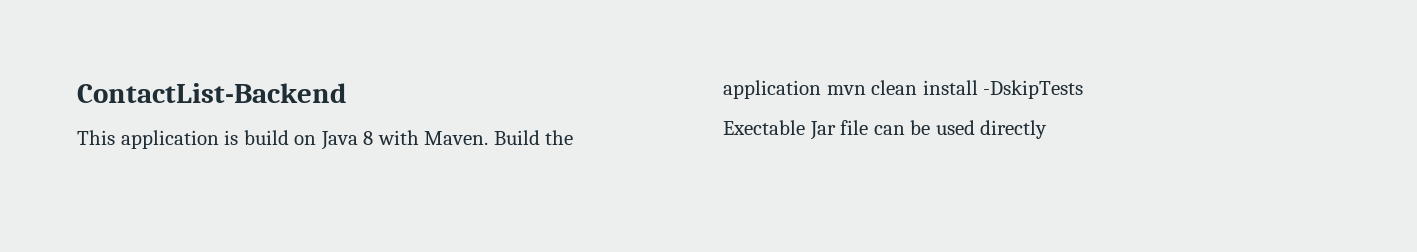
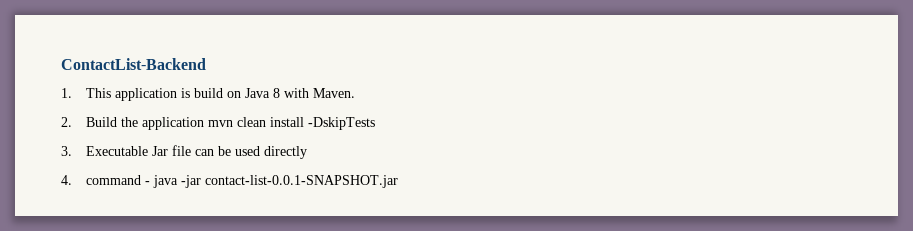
- This application is build on Java 8 with Maven. Build the application mvn clean install -DskipTests
+ 1. This application is build on Java 8 with Maven.
+ 2. Build the application mvn clean install -DskipTests
- Exectable Jar file can be used directly
+ 3. Executable Jar file can be used directly
+ 4. command - java -jar contact-list-0.0.1-SNAPSHOT.jar

